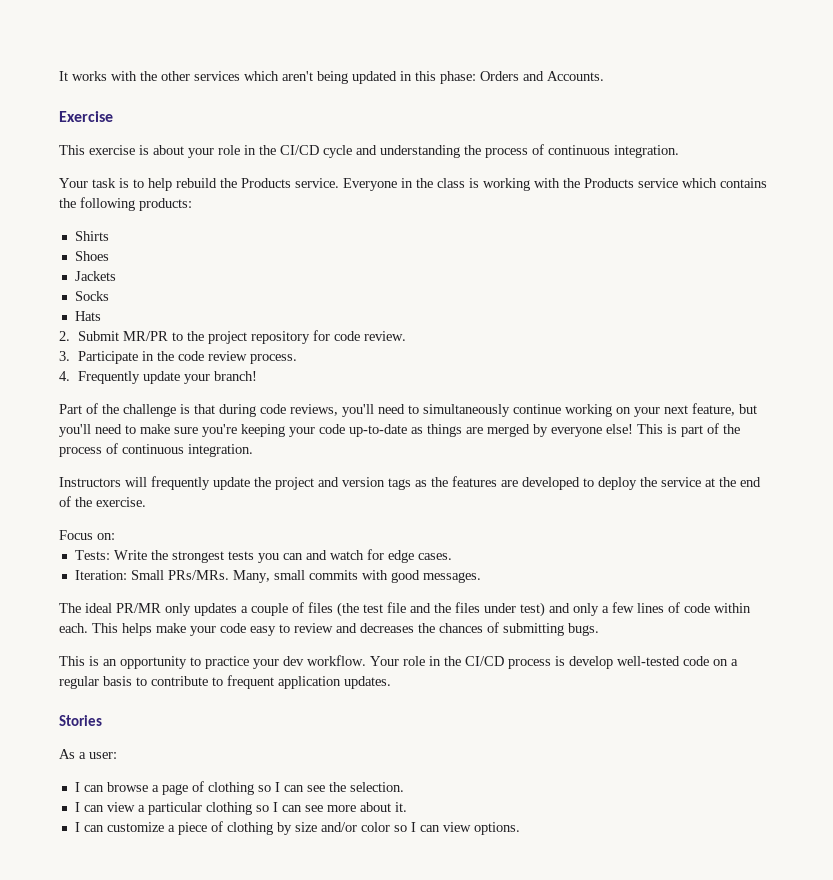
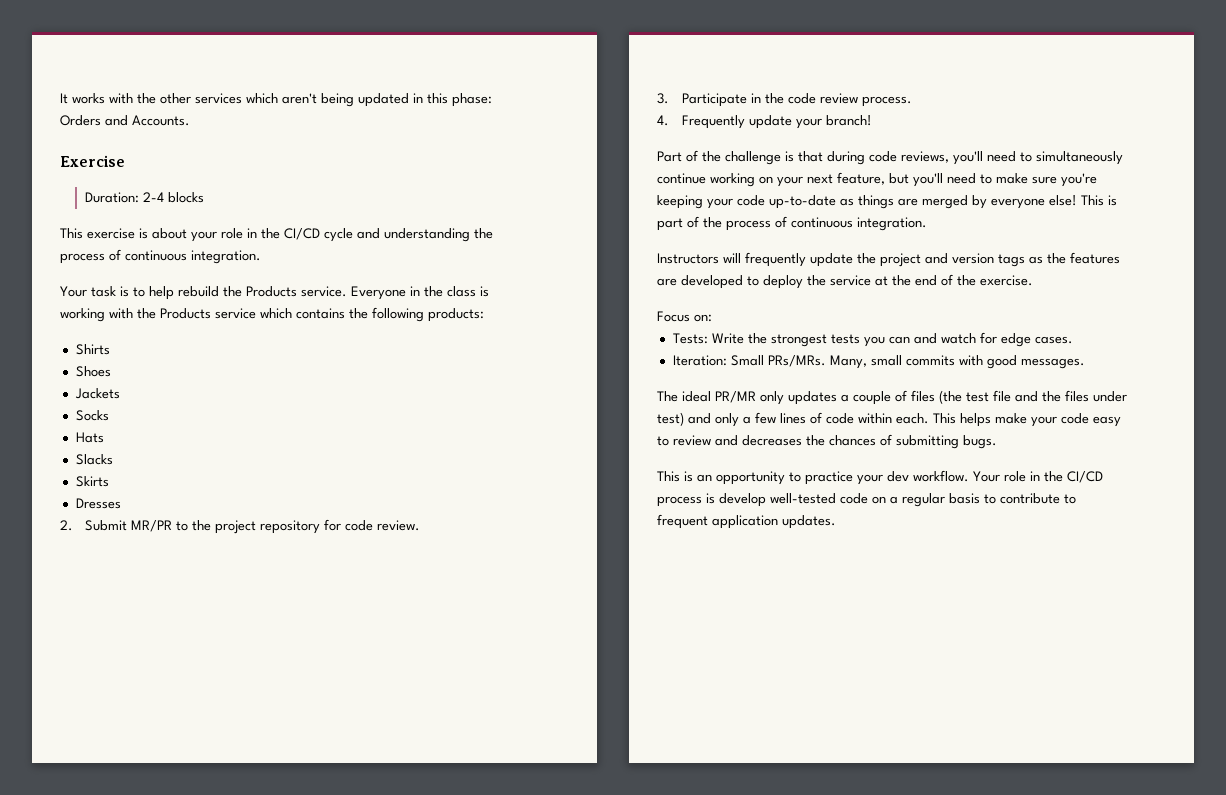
+ Duration: 2-4 blocks
+ Slacks
+ Skirts
+ Dresses
- Stories
- As a user:
- I can browse a page of clothing so I can see the selection.
- I can view a particular clothing so I can see more about it.
- I can customize a piece of clothing by size and/or color so I can view options.

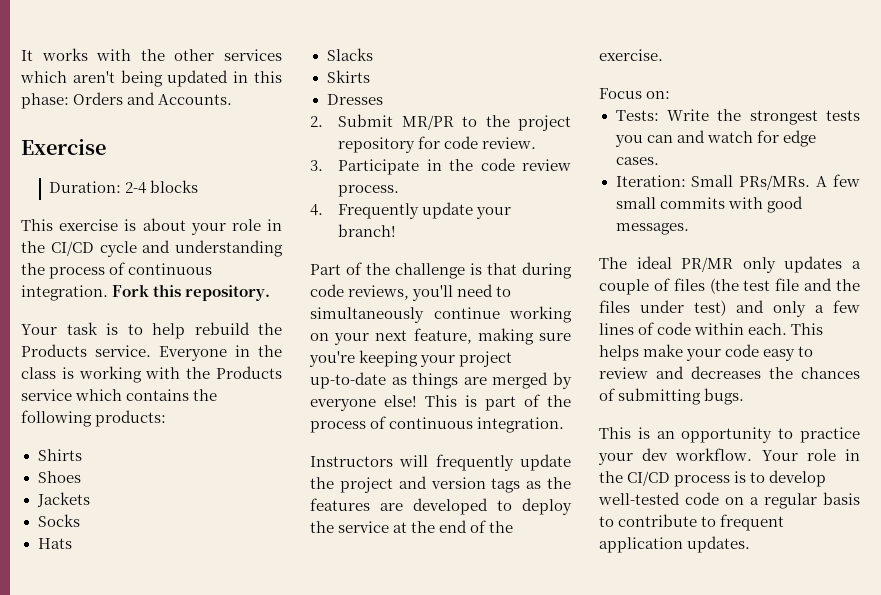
+ Fork this repository.
- Part of the challenge is that during code reviews, you'll need to simultaneously continue working on your next feature, but you'll need to make sure you're keeping your code up-to-date as things are merged by everyone else!
+ Part of the challenge is that during code reviews, you'll need to simultaneously continue working on your next feature, making sure you're keeping your project up-to-date as things are merged by everyone else!
- Many, small commits with good messages.
+ A few small commits with good messages.
- Your role in the CI/CD process is develop well-tested code on a regular basis to contribute to frequent application updates.
+ Your role in the CI/CD process is to develop well-tested code on a regular basis to contribute to frequent application updates.

